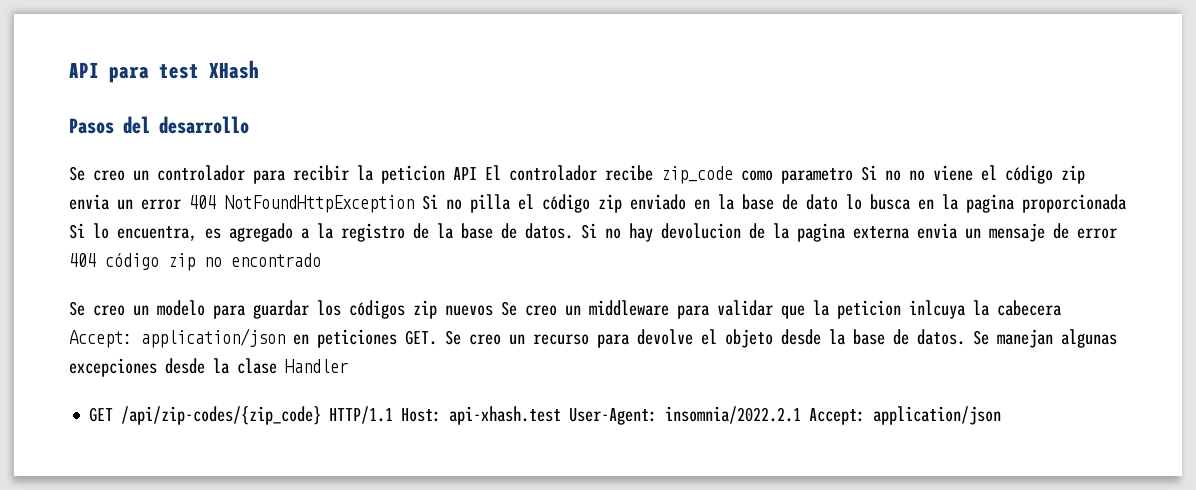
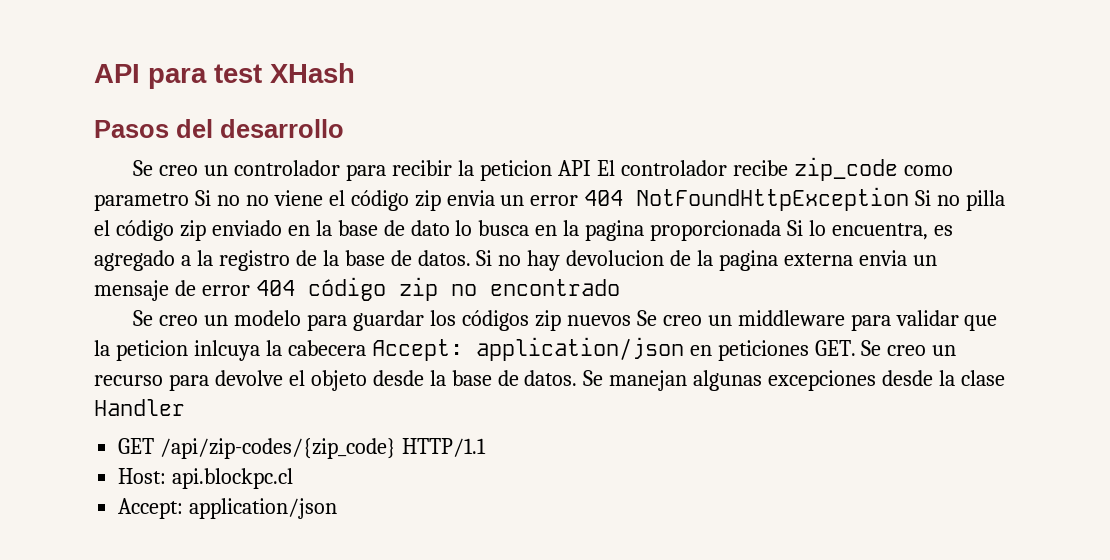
- GET /api/zip-codes/{zip_code} HTTP/1.1 Host: api-xhash.test User-Agent: insomnia/2022.2.1 Accept: application/json
+ GET /api/zip-codes/{zip_code} HTTP/1.1
+ Host: api.blockpc.cl
+ Accept: application/json

